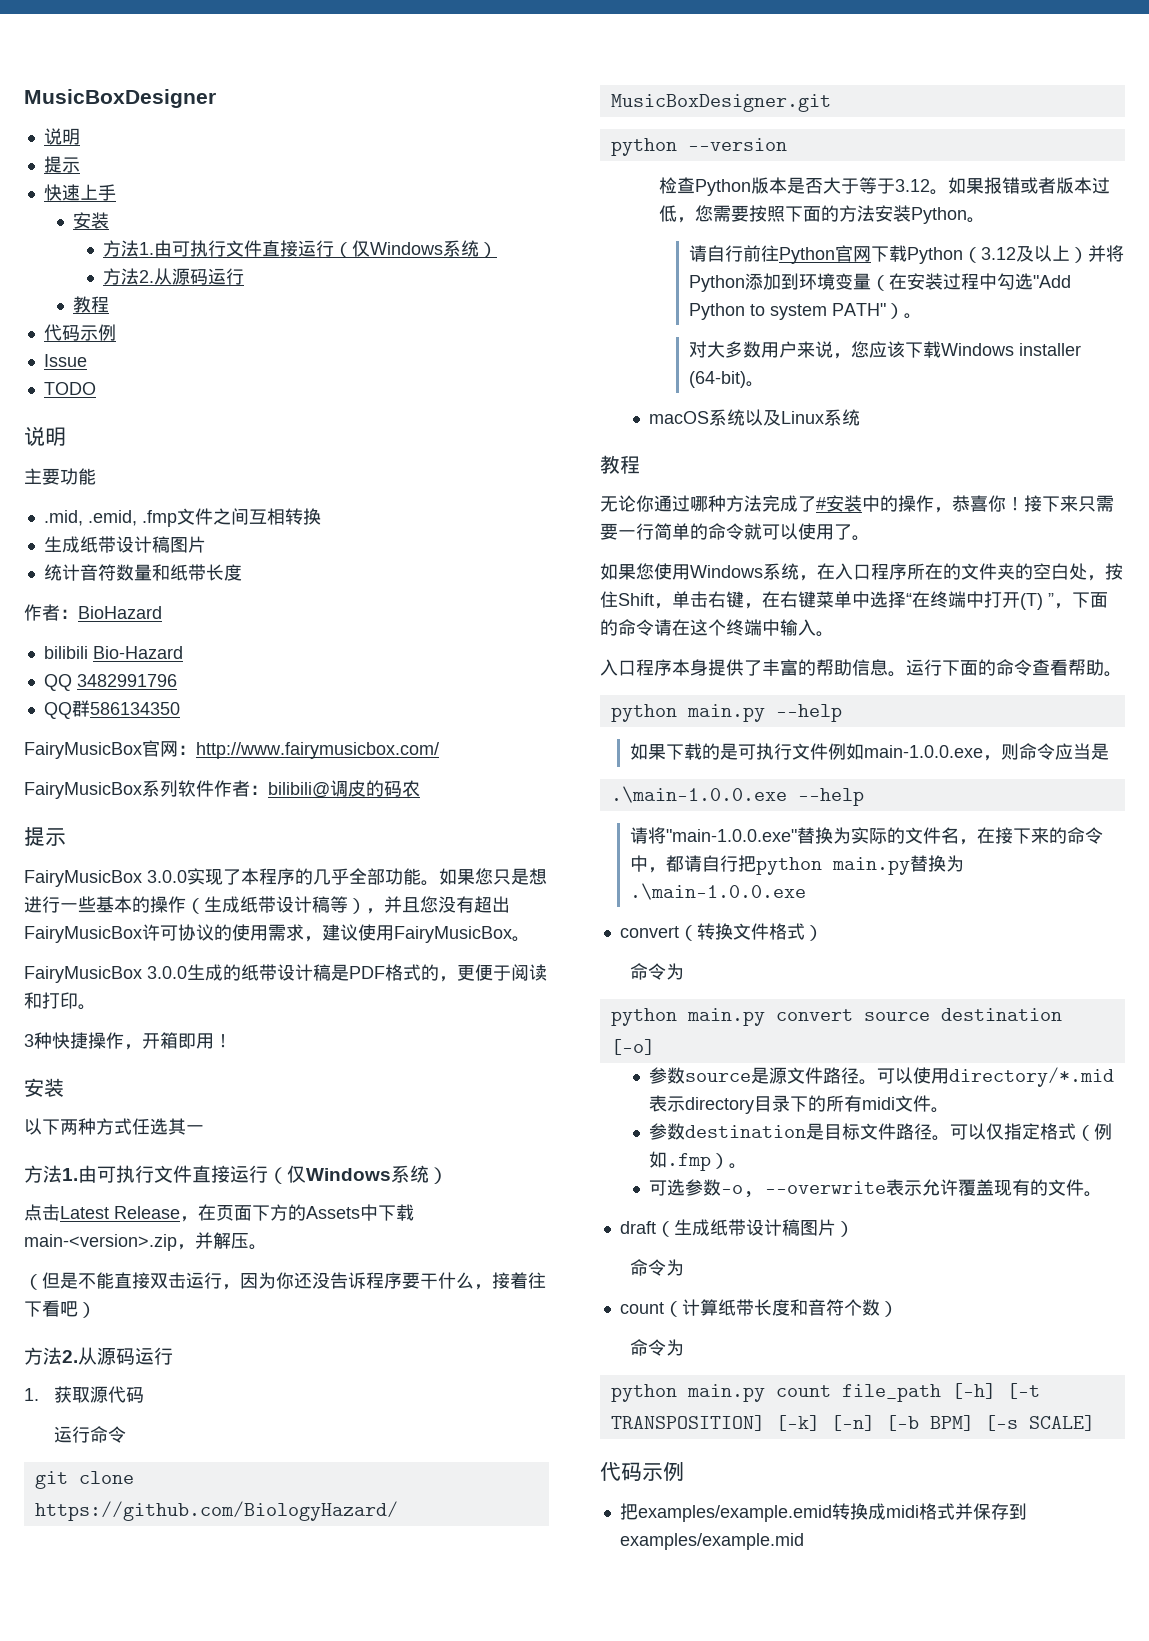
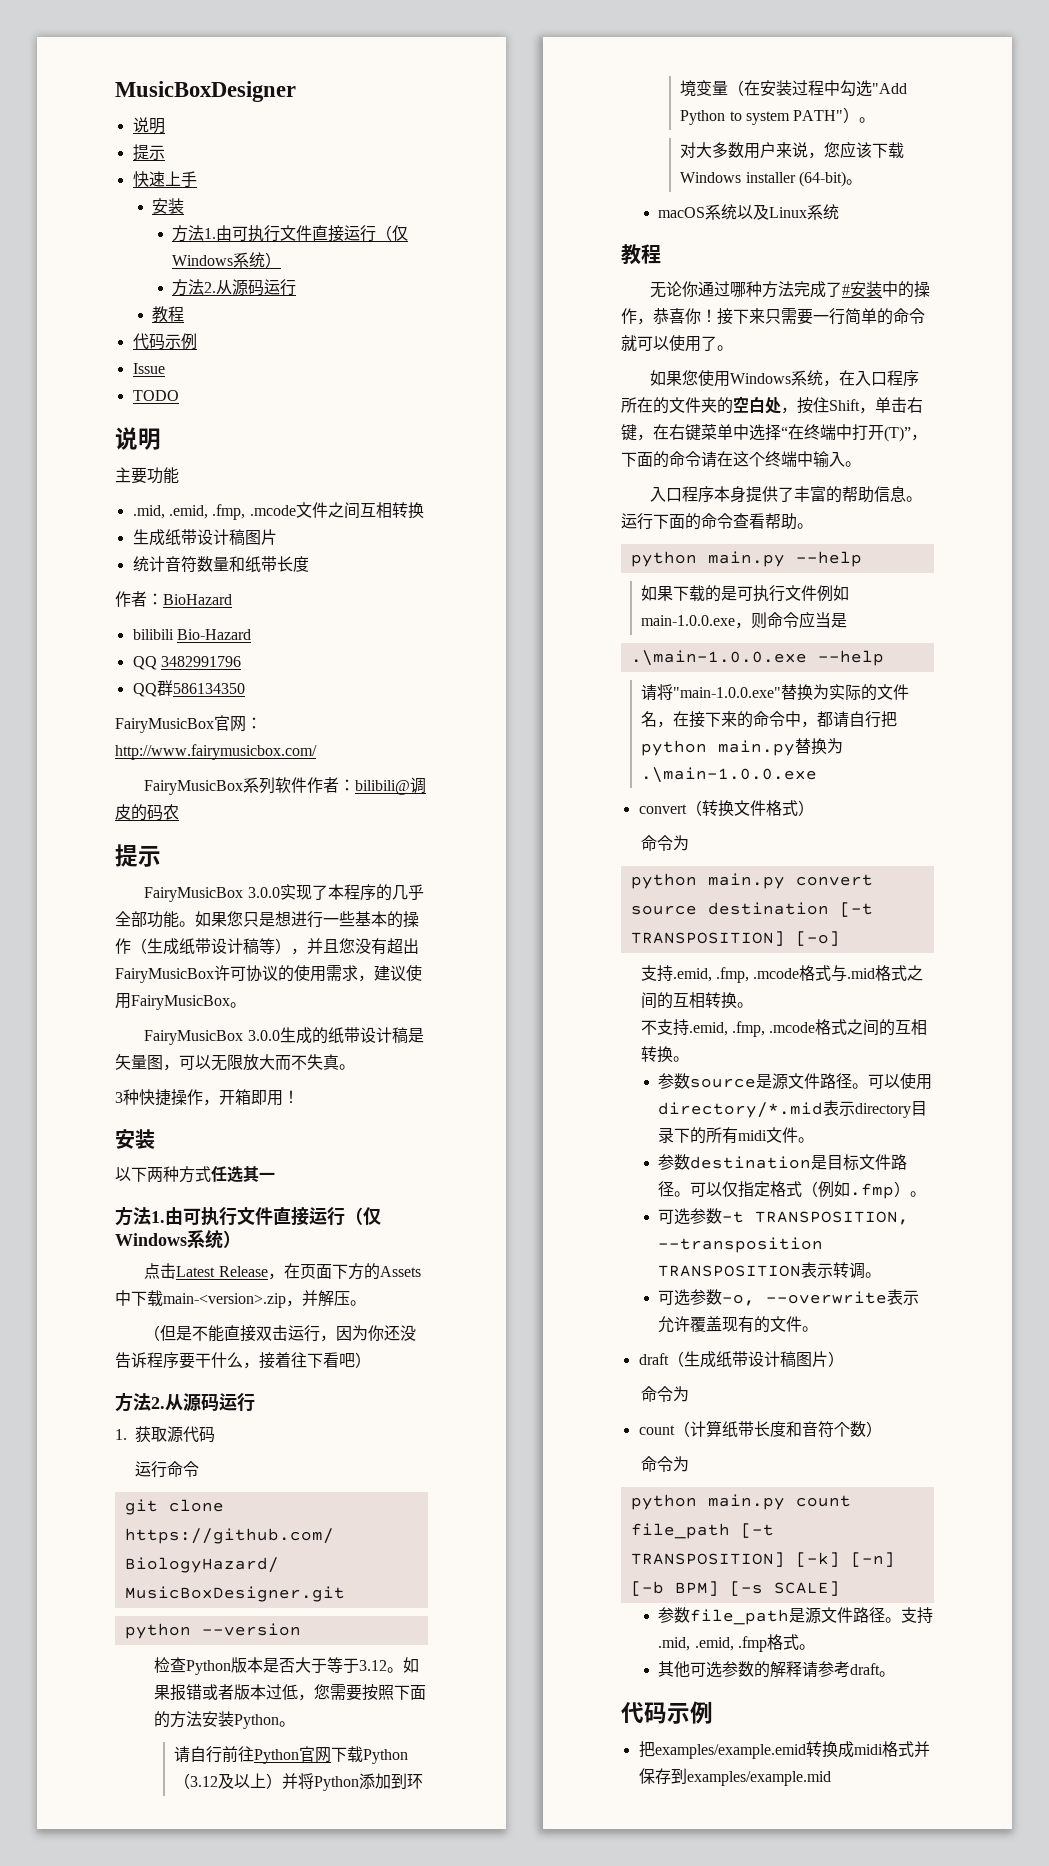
- .mid, .emid, .fmp文件之间互相转换
+ .mid, .emid, .fmp, .mcode文件之间互相转换
- FairyMusicBox 3.0.0生成的纸带设计稿是PDF格式的，更便于阅读和打印。
+ FairyMusicBox 3.0.0生成的纸带设计稿是矢量图，可以无限放大而不失真。
- 如果您使用Windows系统，在入口程序所在的文件夹的空白处，按住Shift，单击右键，在右键菜单中选择“在终端中打开(T) ”，下面的命令请在这个终端中输入。
+ 如果您使用Windows系统，在入口程序所在的文件夹的空白处，按住Shift，单击右键，在右键菜单中选择“在终端中打开(T)”，下面的命令请在这个终端中输入。
- python main.py convert source destination [-o]
+ python main.py convert source destination [-t TRANSPOSITION] [-o]
+ 支持.emid, .fmp, .mcode格式与.mid格式之间的互相转换。
+ 不支持.emid, .fmp, .mcode格式之间的互相转换。
+ 可选参数-t TRANSPOSITION, --transposition TRANSPOSITION表示转调。
- python main.py count file_path [-h] [-t TRANSPOSITION] [-k] [-n] [-b BPM] [-s SCALE]
+ python main.py count file_path [-t TRANSPOSITION] [-k] [-n] [-b BPM] [-s SCALE]
+ 参数file_path是源文件路径。支持.mid, .emid, .fmp格式。
+ 其他可选参数的解释请参考draft。

